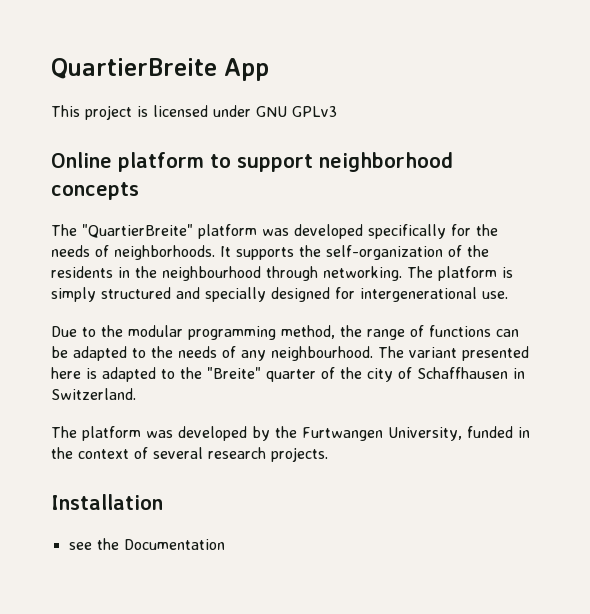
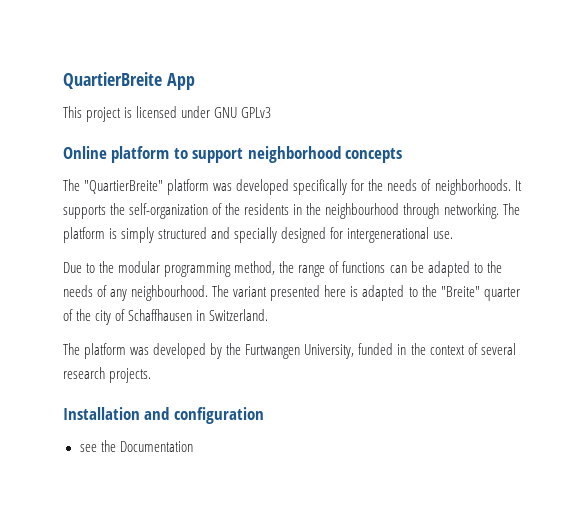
- Installation
+ Installation and configuration

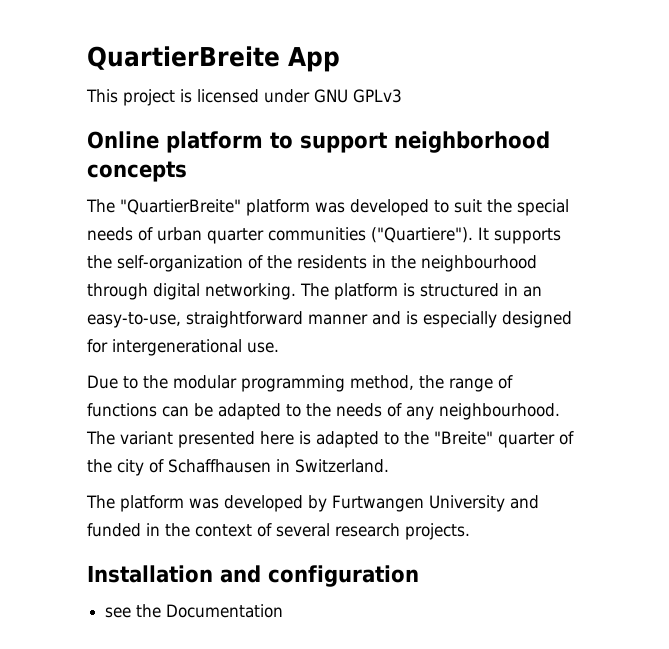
- The "QuartierBreite" platform was developed specifically for the needs of neighborhoods.
+ The "QuartierBreite" platform was developed to suit the special needs of urban quarter communities ("Quartiere").
- It supports the self-organization of the residents in the neighbourhood through networking.
+ It supports the self-organization of the residents in the neighbourhood through digital networking.
- The platform is simply structured and specially designed for intergenerational use.
+ The platform is structured in an easy-to-use, straightforward manner and is especially designed for intergenerational use.
- The platform was developed by the Furtwangen University, funded in the context of several research projects.
+ The platform was developed by Furtwangen University and funded in the context of several research projects.

